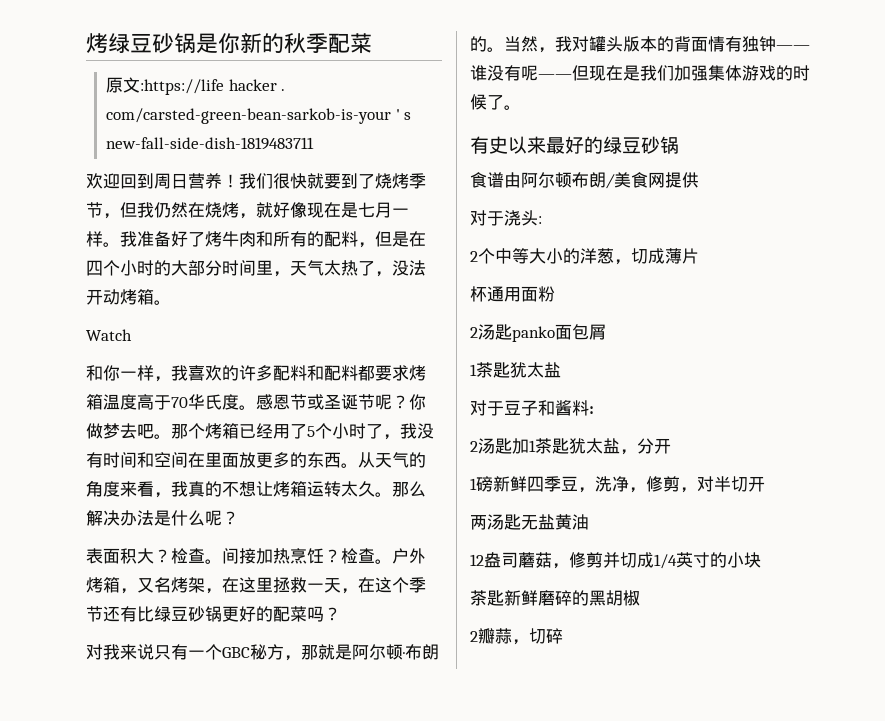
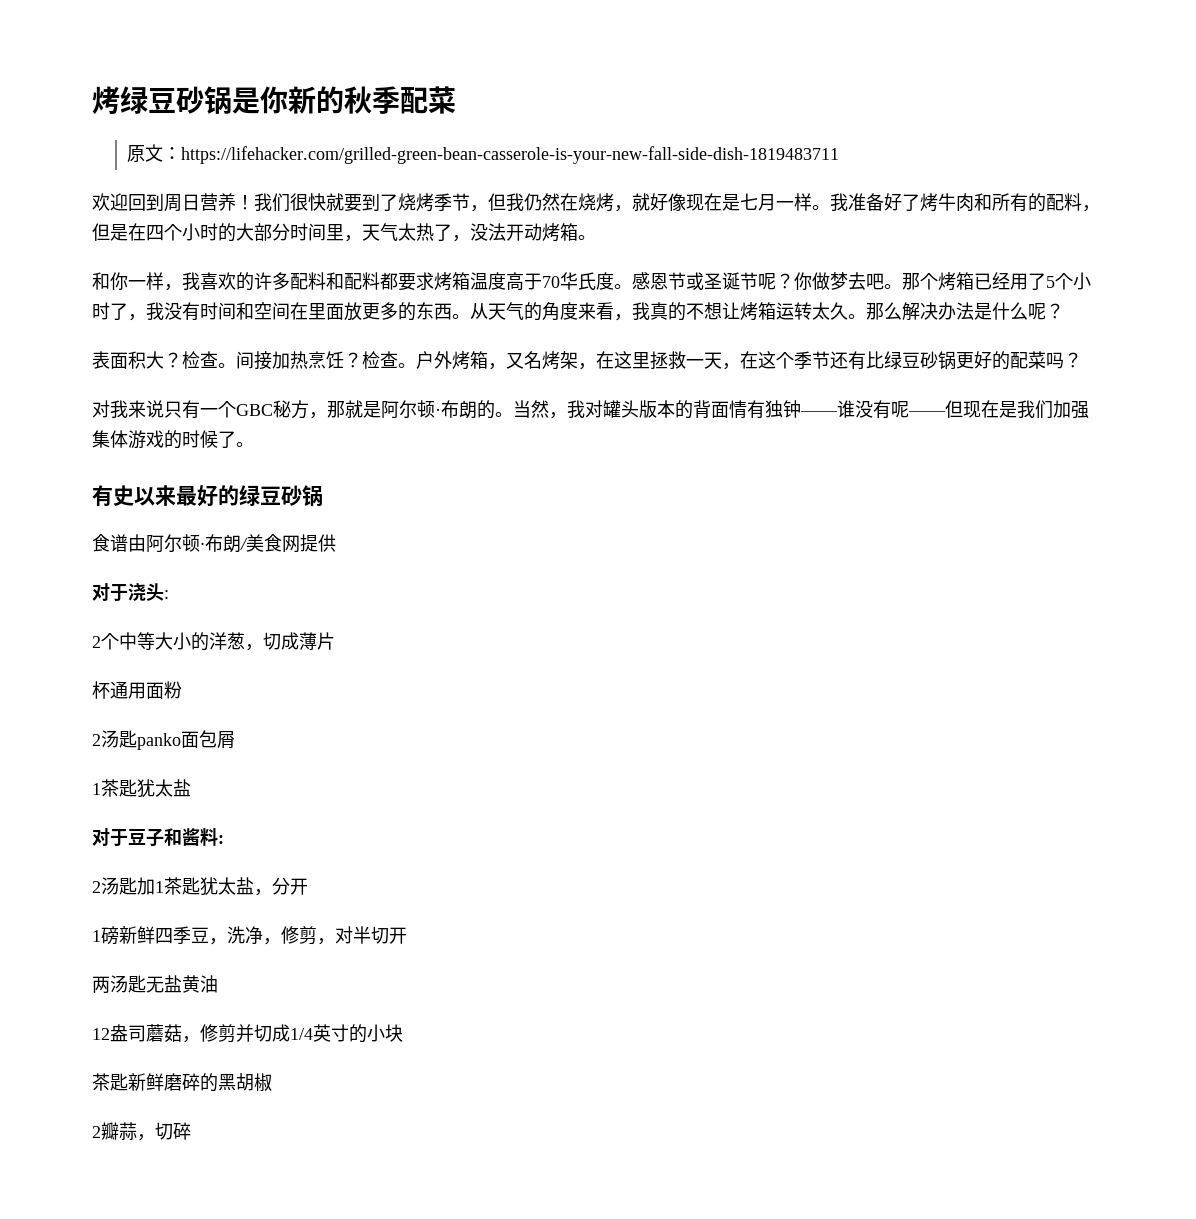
- 原文:https://life hacker . com/carsted-green-bean-sarkob-is-your ' s new-fall-side-dish-1819483711
+ 原文：https://lifehacker.com/grilled-green-bean-casserole-is-your-new-fall-side-dish-1819483711
- Watch

